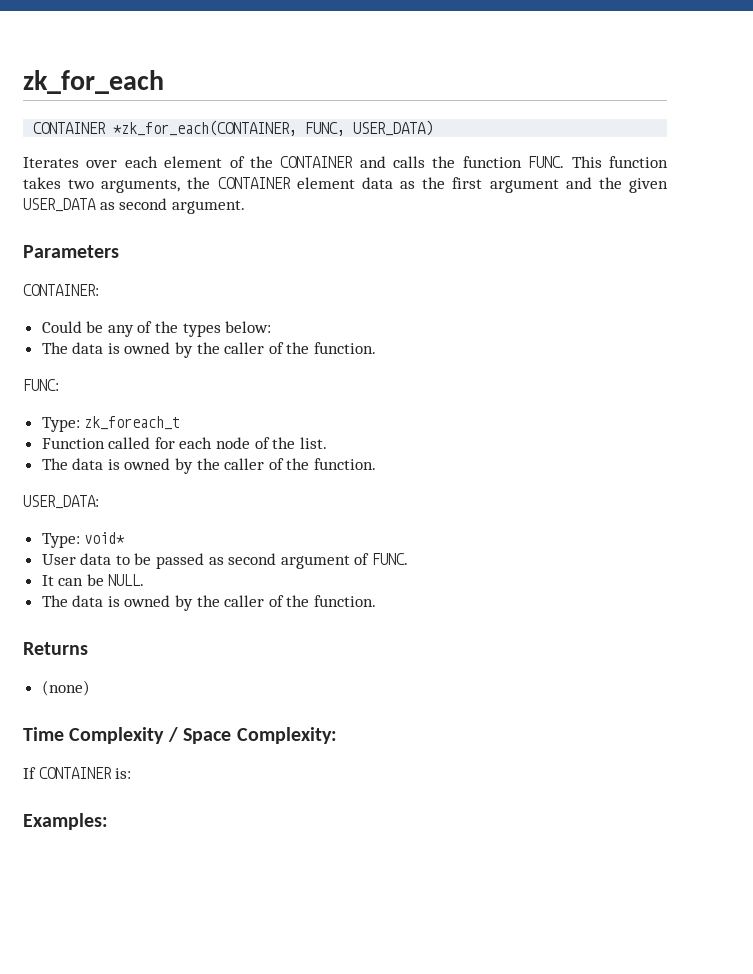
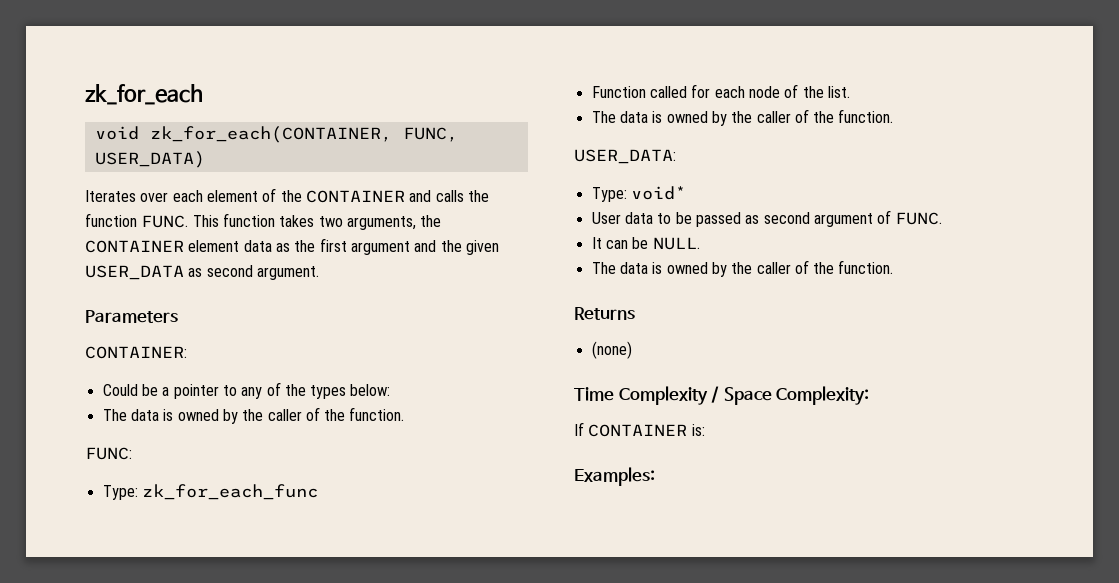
- CONTAINER *zk_for_each(CONTAINER, FUNC, USER_DATA)
+ void zk_for_each(CONTAINER, FUNC, USER_DATA)
- Could be any of the types below:
+ Could be a pointer to any of the types below:
- Type: zk_foreach_t
+ Type: zk_for_each_func

